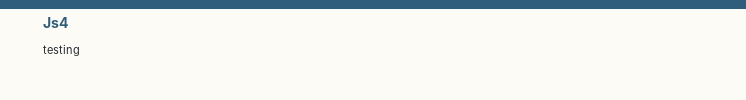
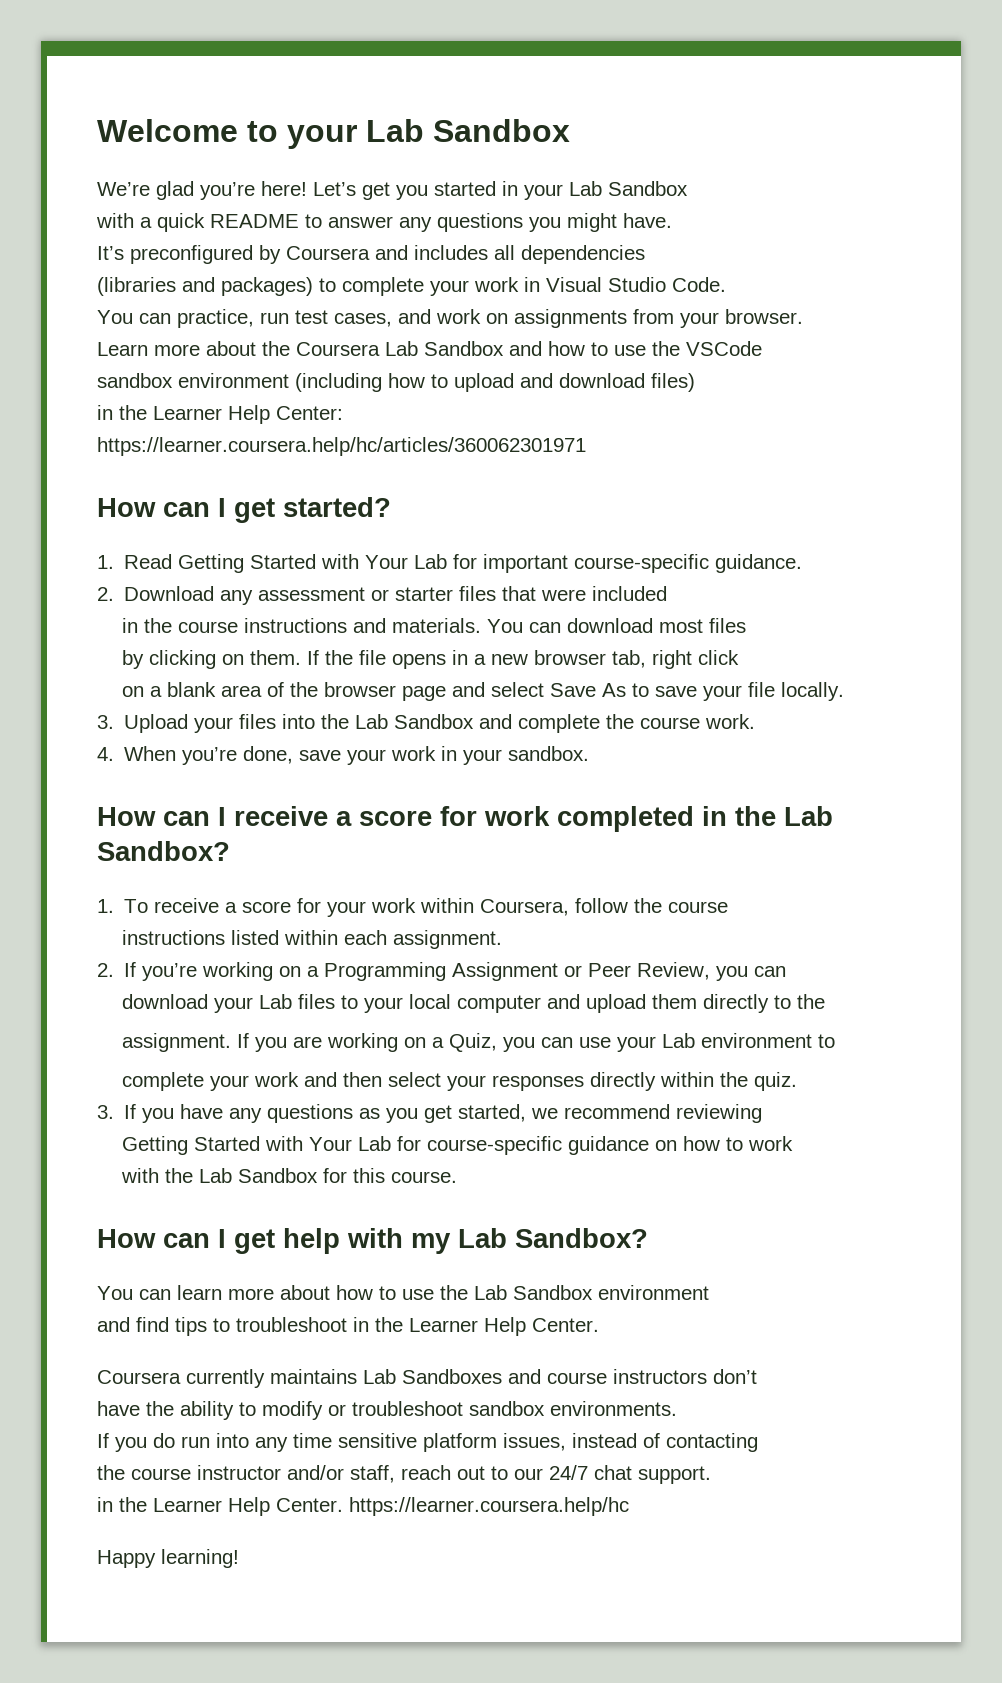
- Js4
- testing
+ Welcome to your Lab Sandbox
+ We’re glad you’re here! Let’s get you started in your Lab Sandbox
+ with a quick README to answer any questions you might have.
+ It’s preconfigured by Coursera and includes all dependencies
+ (libraries and packages) to complete your work in Visual Studio Code.
+ You can practice, run test cases, and work on assignments from your browser.
+ Learn more about the Coursera Lab Sandbox and how to use the VSCode
+ sandbox environment (including how to upload and download files)
+ in the Learner Help Center:
+ https://learner.coursera.help/hc/articles/360062301971
+ How can I get started?
+ 1. Read Getting Started with Your Lab for important course-specific guidance.
+ 2. Download any assessment or starter files that were included
+ in the course instructions and materials. You can download most files
+ by clicking on them. If the file opens in a new browser tab, right click
+ on a blank area of the browser page and select Save As to save your file locally.
+ 3. Upload your files into the Lab Sandbox and complete the course work.
+ 4. When you’re done, save your work in your sandbox.
+ How can I receive a score for work completed in the Lab Sandbox?
+ 1. To receive a score for your work within Coursera, follow the course
+ instructions listed within each assignment.
+ 2. If you’re working on a Programming Assignment or Peer Review, you can
+ download your Lab files to your local computer and upload them directly to the
+ assignment. If you are working on a Quiz, you can use your Lab environment to
+ complete your work and then select your responses directly within the quiz.
+ 3. If you have any questions as you get started, we recommend reviewing
+ Getting Started with Your Lab for course-specific guidance on how to work
+ with the Lab Sandbox for this course.
+ How can I get help with my Lab Sandbox?
+ You can learn more about how to use the Lab Sandbox environment
+ and find tips to troubleshoot in the Learner Help Center.
+ Coursera currently maintains Lab Sandboxes and course instructors don’t
+ have the ability to modify or troubleshoot sandbox environments.
+ If you do run into any time sensitive platform issues, instead of contacting
+ the course instructor and/or staff, reach out to our 24/7 chat support.
+ in the Learner Help Center. https://learner.coursera.help/hc
+ Happy learning!

